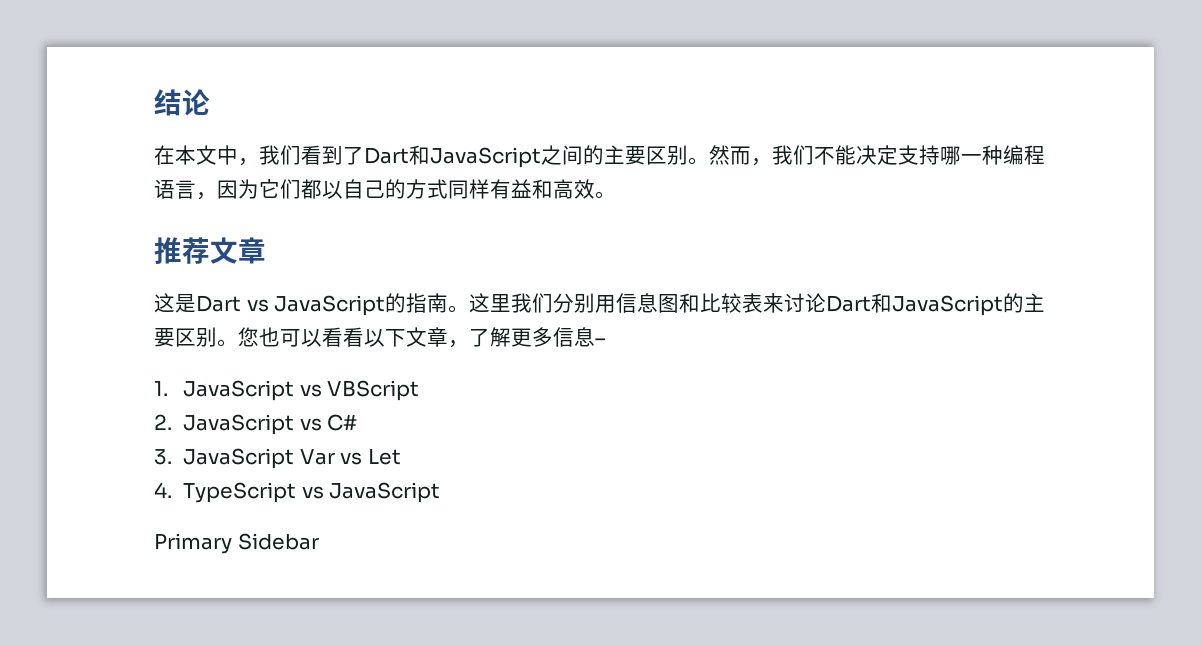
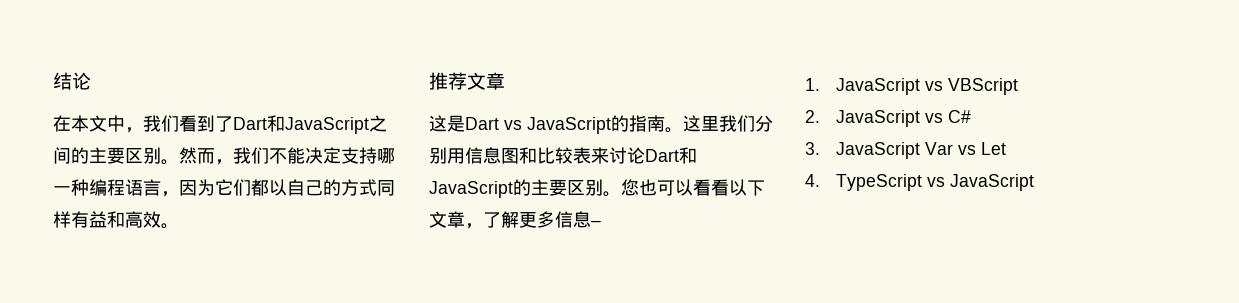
- Primary Sidebar

